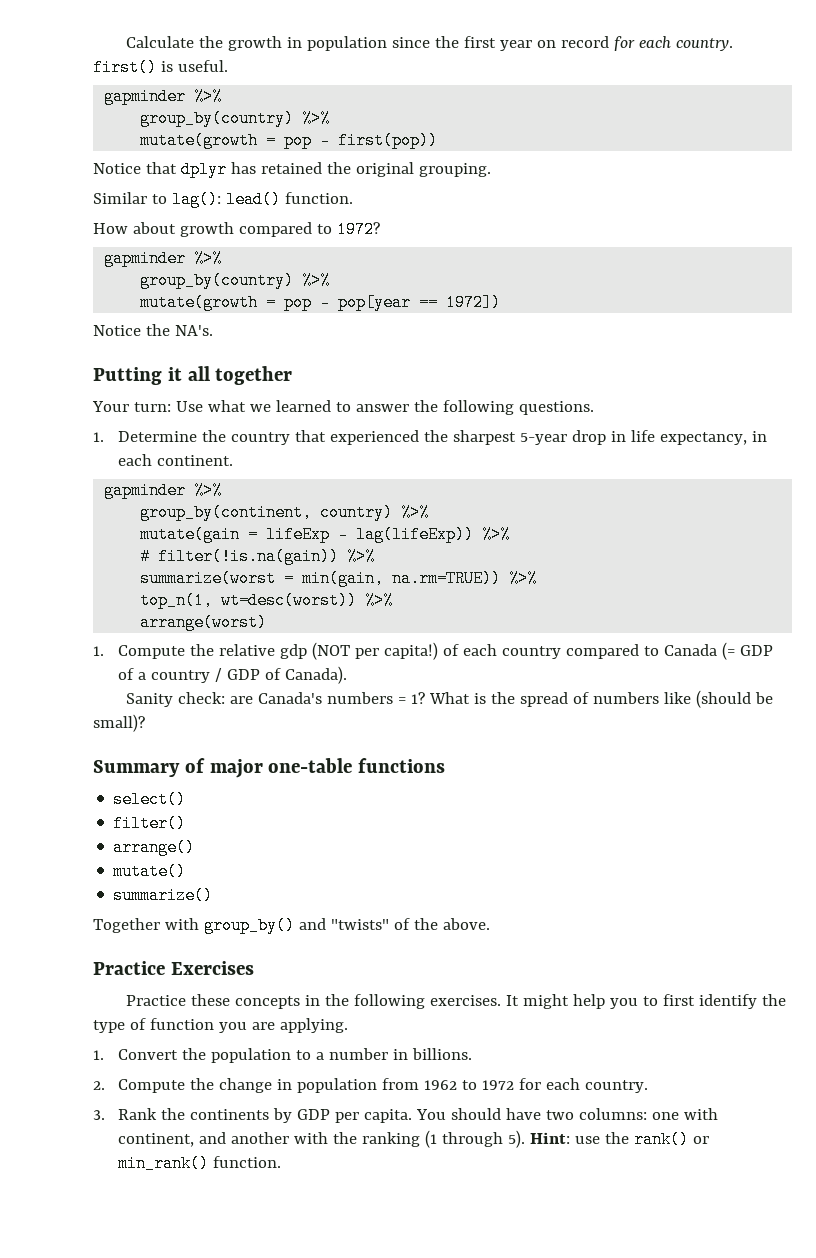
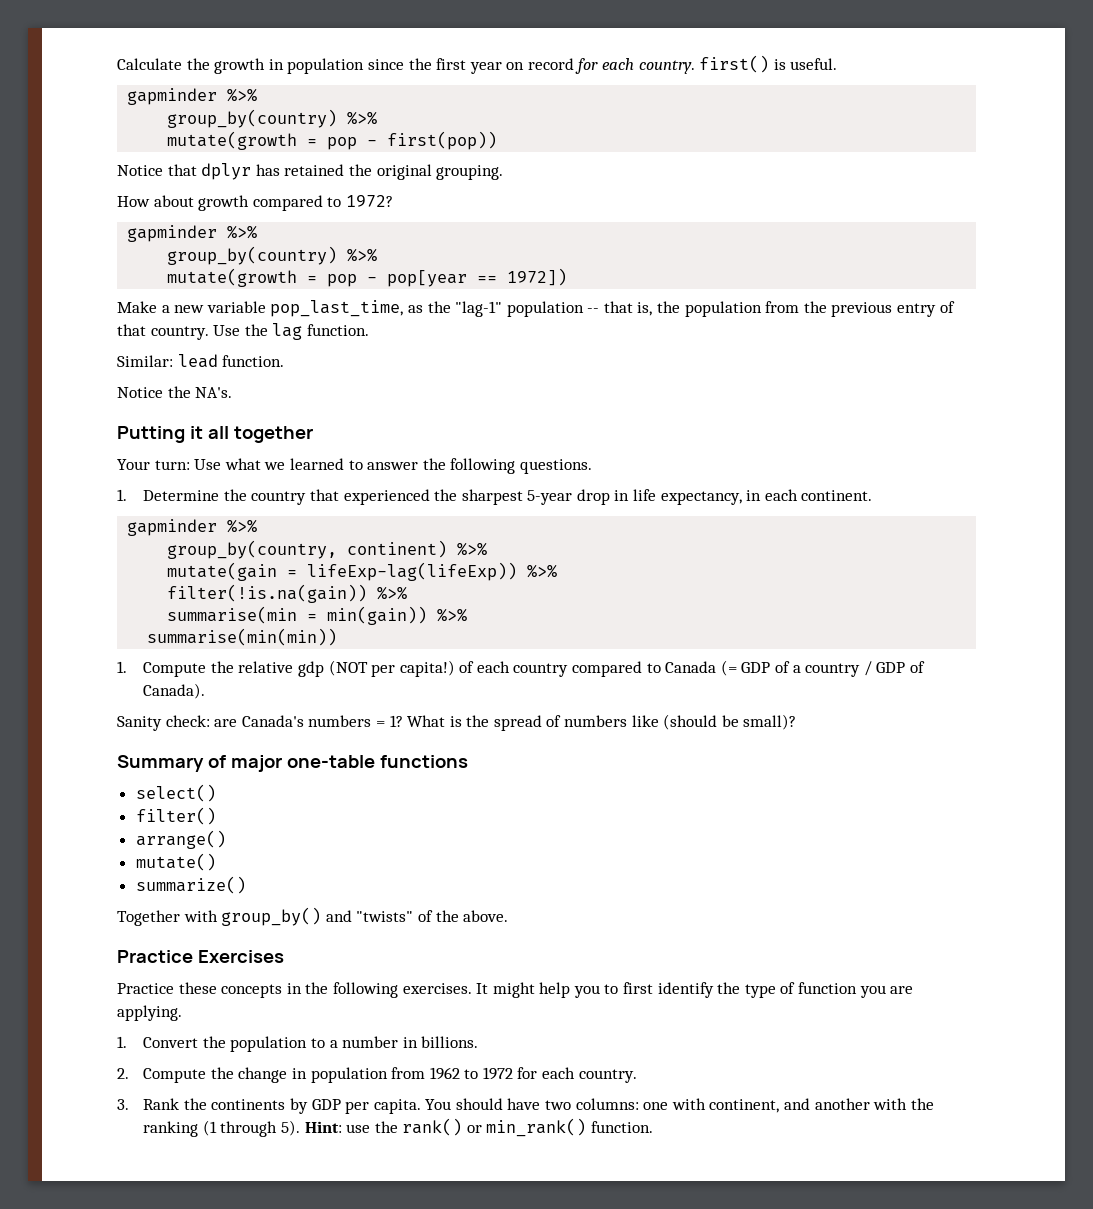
- Similar to lag(): lead() function.
+ Make a new variable pop_last_time, as the "lag-1" population -- that is, the population from the previous entry of that country. Use the lag function.
+ Similar: lead function.
- group_by(continent, country) %>%
+ group_by(country, continent) %>%
- mutate(gain = lifeExp - lag(lifeExp)) %>%
- # filter(!is.na(gain)) %>%
+ mutate(gain = lifeExp-lag(lifeExp)) %>%
+ filter(!is.na(gain)) %>%
- summarize(worst = min(gain, na.rm=TRUE)) %>%
- top_n(1, wt=desc(worst)) %>%
- arrange(worst)
+ summarise(min = min(gain)) %>%
+ summarise(min(min))

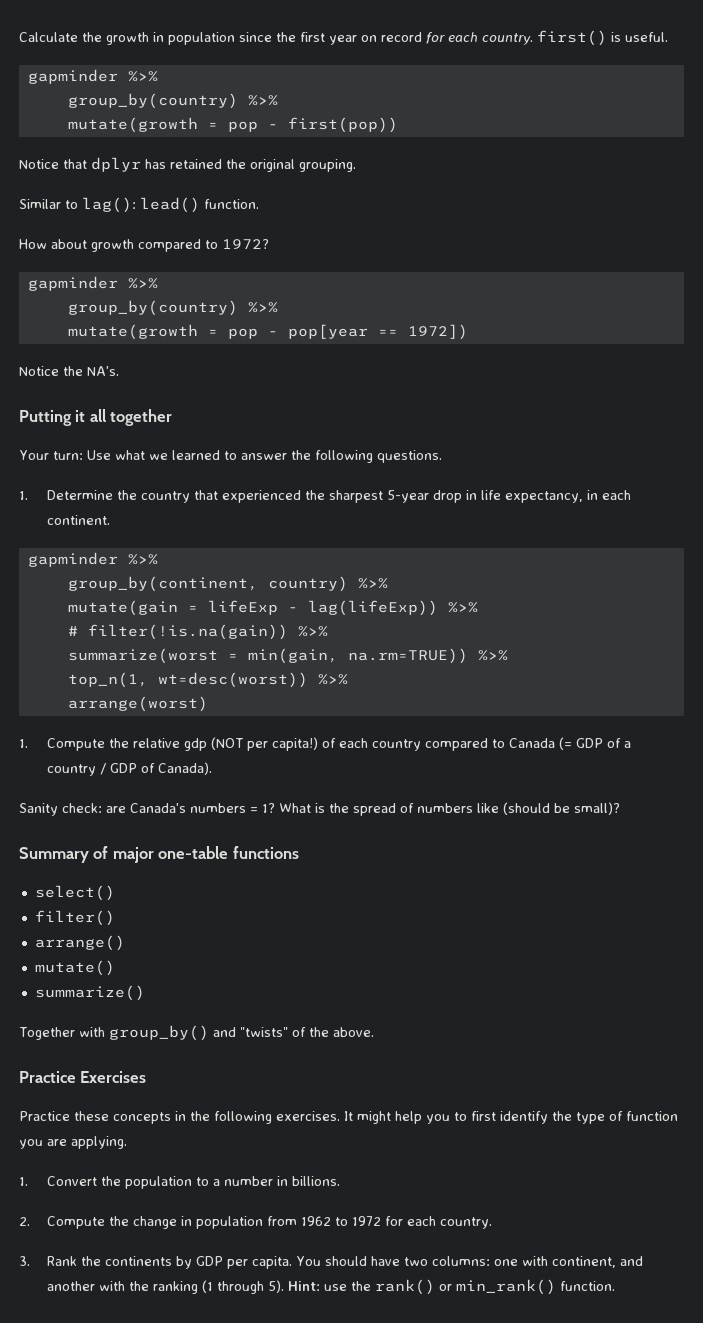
+ Similar to lag(): lead() function.
- Make a new variable pop_last_time, as the "lag-1" population -- that is, the population from the previous entry of that country. Use the lag function.
- Similar: lead function.
- group_by(country, continent) %>%
+ group_by(continent, country) %>%
- mutate(gain = lifeExp-lag(lifeExp)) %>%
- filter(!is.na(gain)) %>%
+ mutate(gain = lifeExp - lag(lifeExp)) %>%
+ # filter(!is.na(gain)) %>%
- summarise(min = min(gain)) %>%
- summarise(min(min))
+ summarize(worst = min(gain, na.rm=TRUE)) %>%
+ top_n(1, wt=desc(worst)) %>%
+ arrange(worst)

